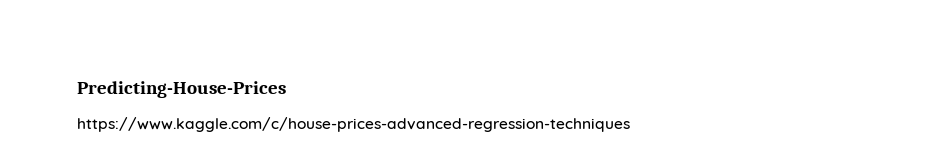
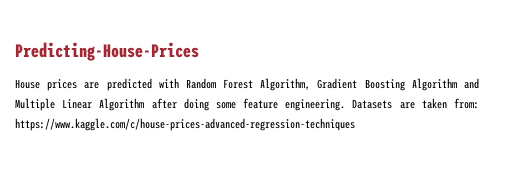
- https://www.kaggle.com/c/house-prices-advanced-regression-techniques
+ House prices are predicted with Random Forest Algorithm, Gradient Boosting Algorithm and Multiple Linear Algorithm after doing some feature engineering. Datasets are taken from: https://www.kaggle.com/c/house-prices-advanced-regression-techniques

